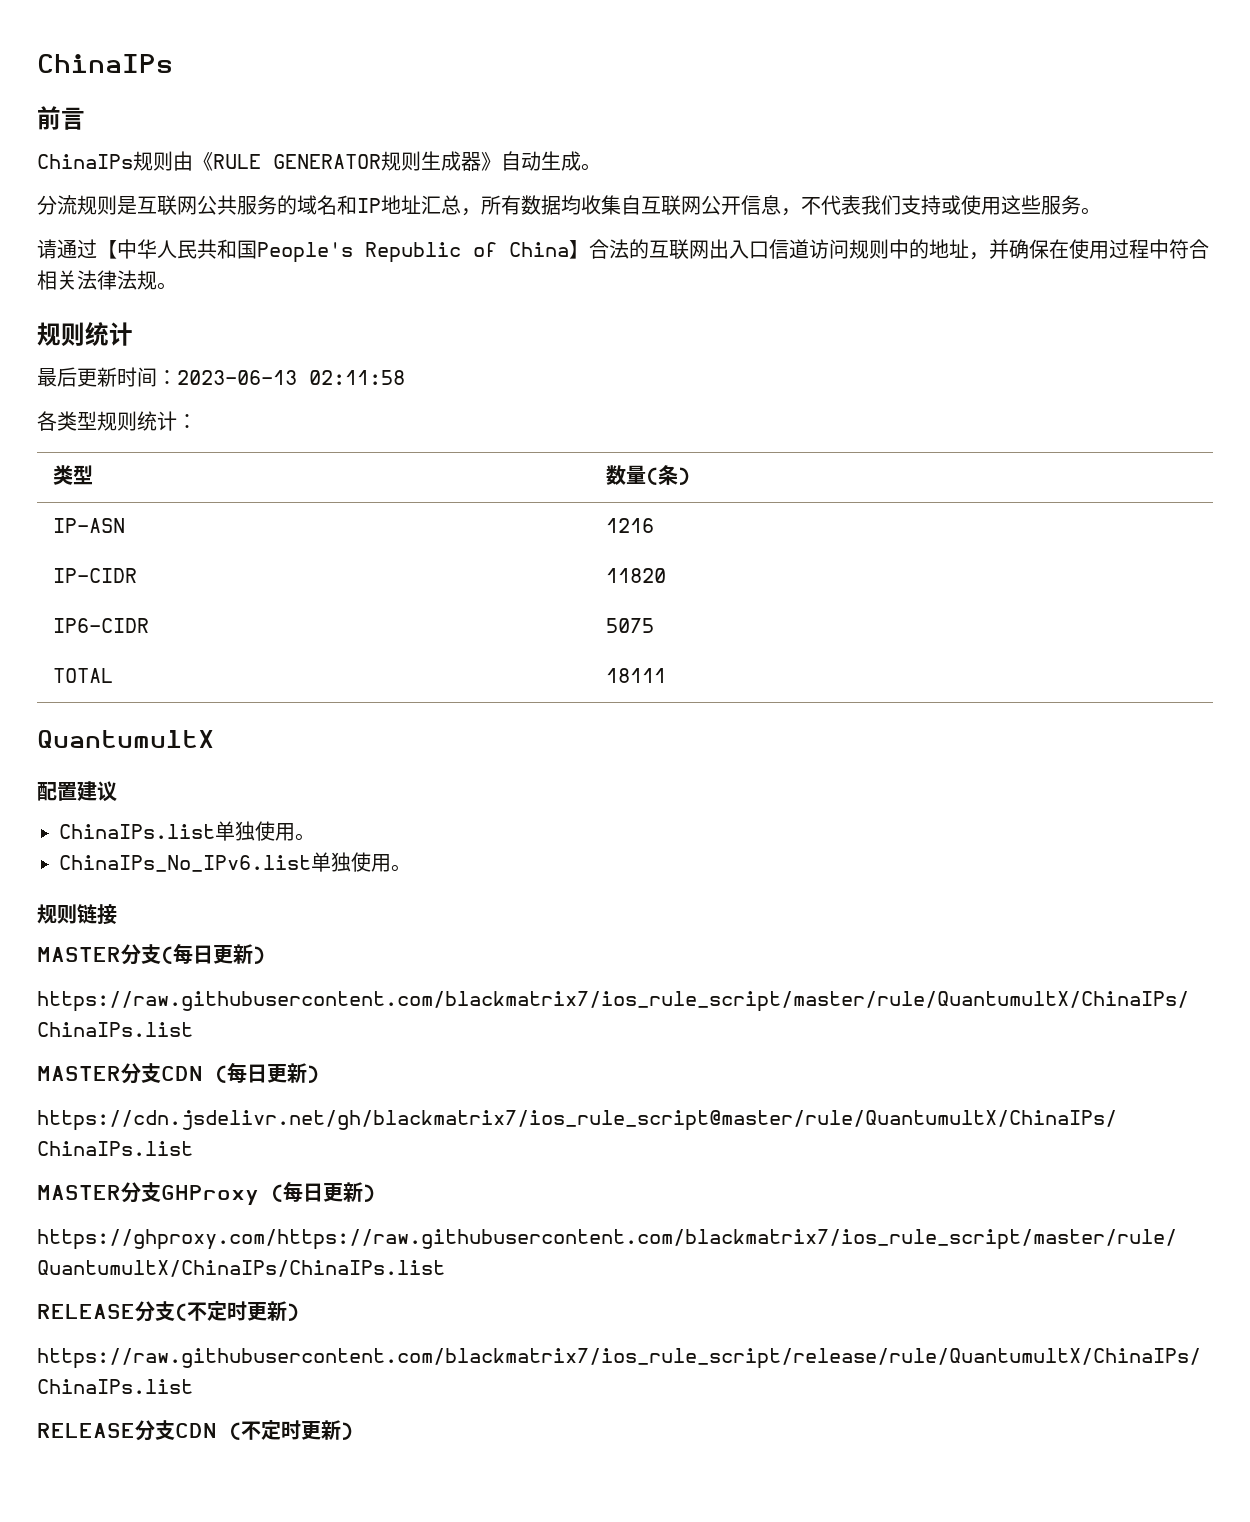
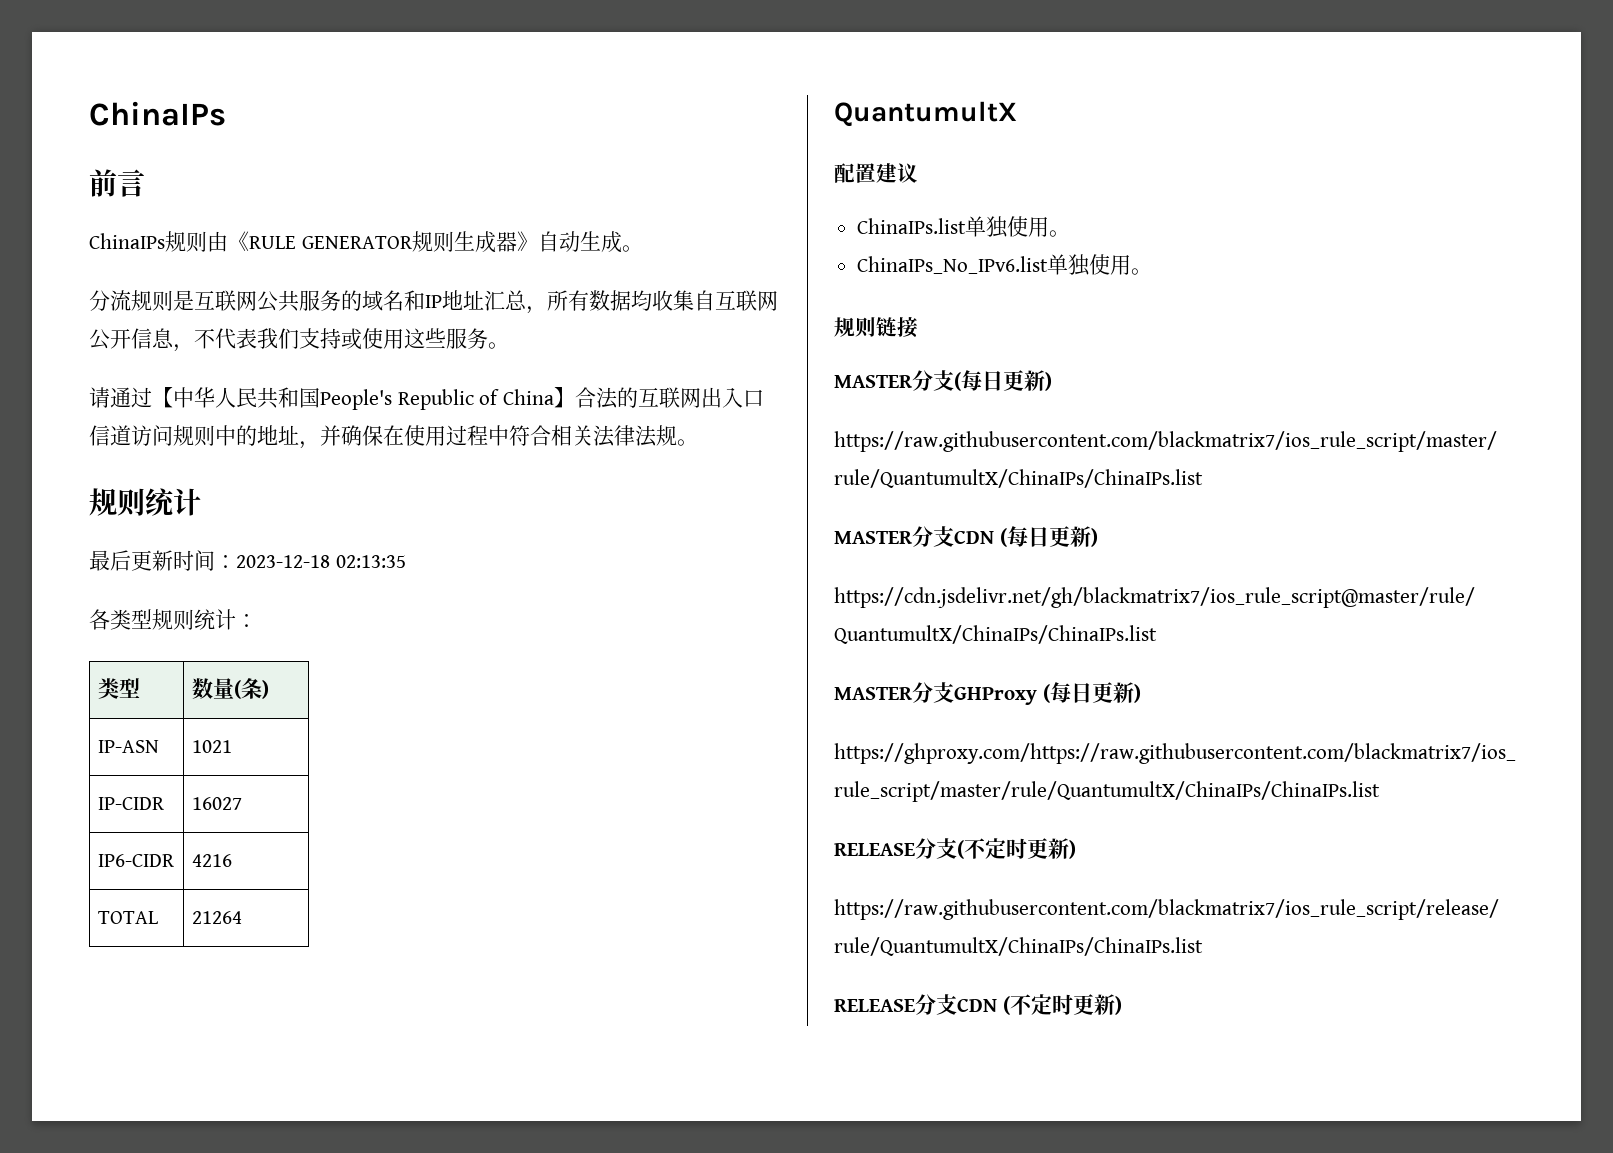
- 最后更新时间：2023-06-13 02:11:58
+ 最后更新时间：2023-12-18 02:13:35
- IP-ASN | 1216
+ IP-ASN | 1021
- IP-CIDR | 11820
+ IP-CIDR | 16027
- IP6-CIDR | 5075
+ IP6-CIDR | 4216
- TOTAL | 18111
+ TOTAL | 21264

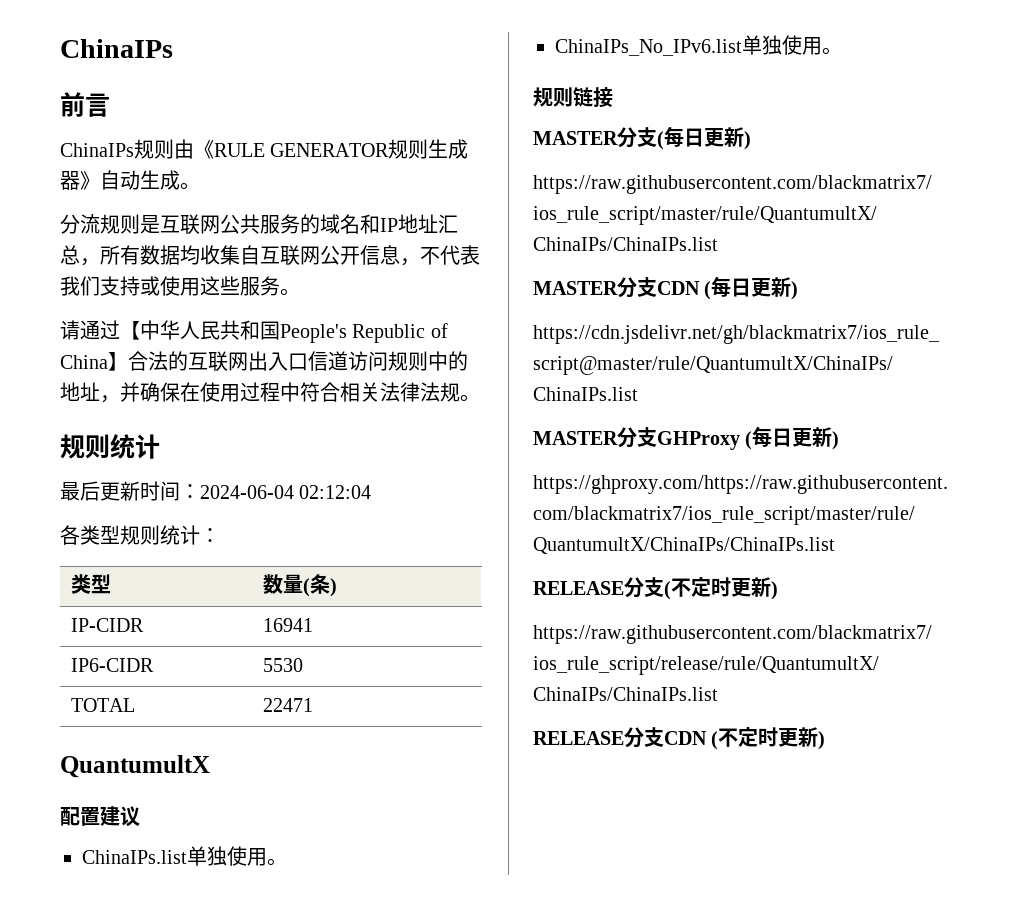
- 最后更新时间：2023-12-18 02:13:35
+ 最后更新时间：2024-06-04 02:12:04
- IP-ASN | 1021
- IP-CIDR | 16027
+ IP-CIDR | 16941
- IP6-CIDR | 4216
+ IP6-CIDR | 5530
- TOTAL | 21264
+ TOTAL | 22471

